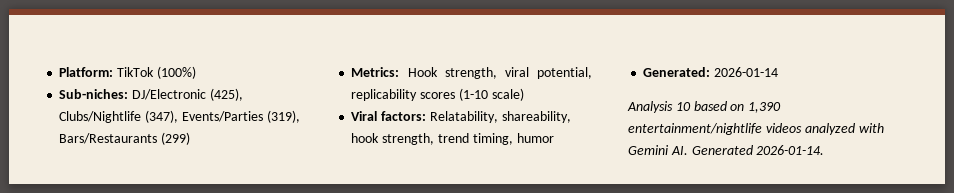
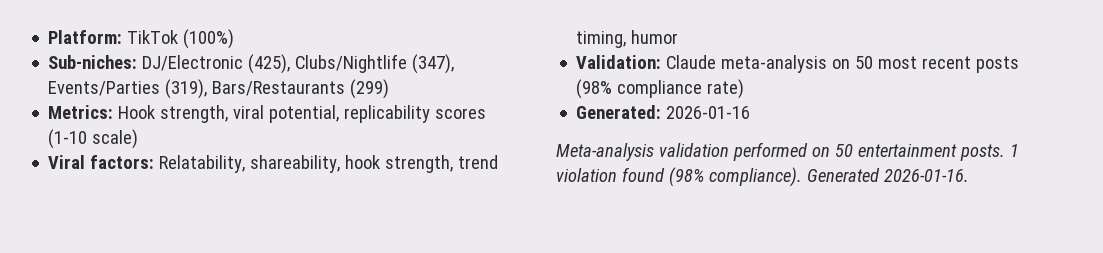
- Generated: 2026-01-14
- Analysis 10 based on 1,390 entertainment/nightlife videos analyzed with Gemini AI. Generated 2026-01-14.
+ Validation: Claude meta-analysis on 50 most recent posts (98% compliance rate)
+ Generated: 2026-01-16
+ Meta-analysis validation performed on 50 entertainment posts. 1 violation found (98% compliance). Generated 2026-01-16.

